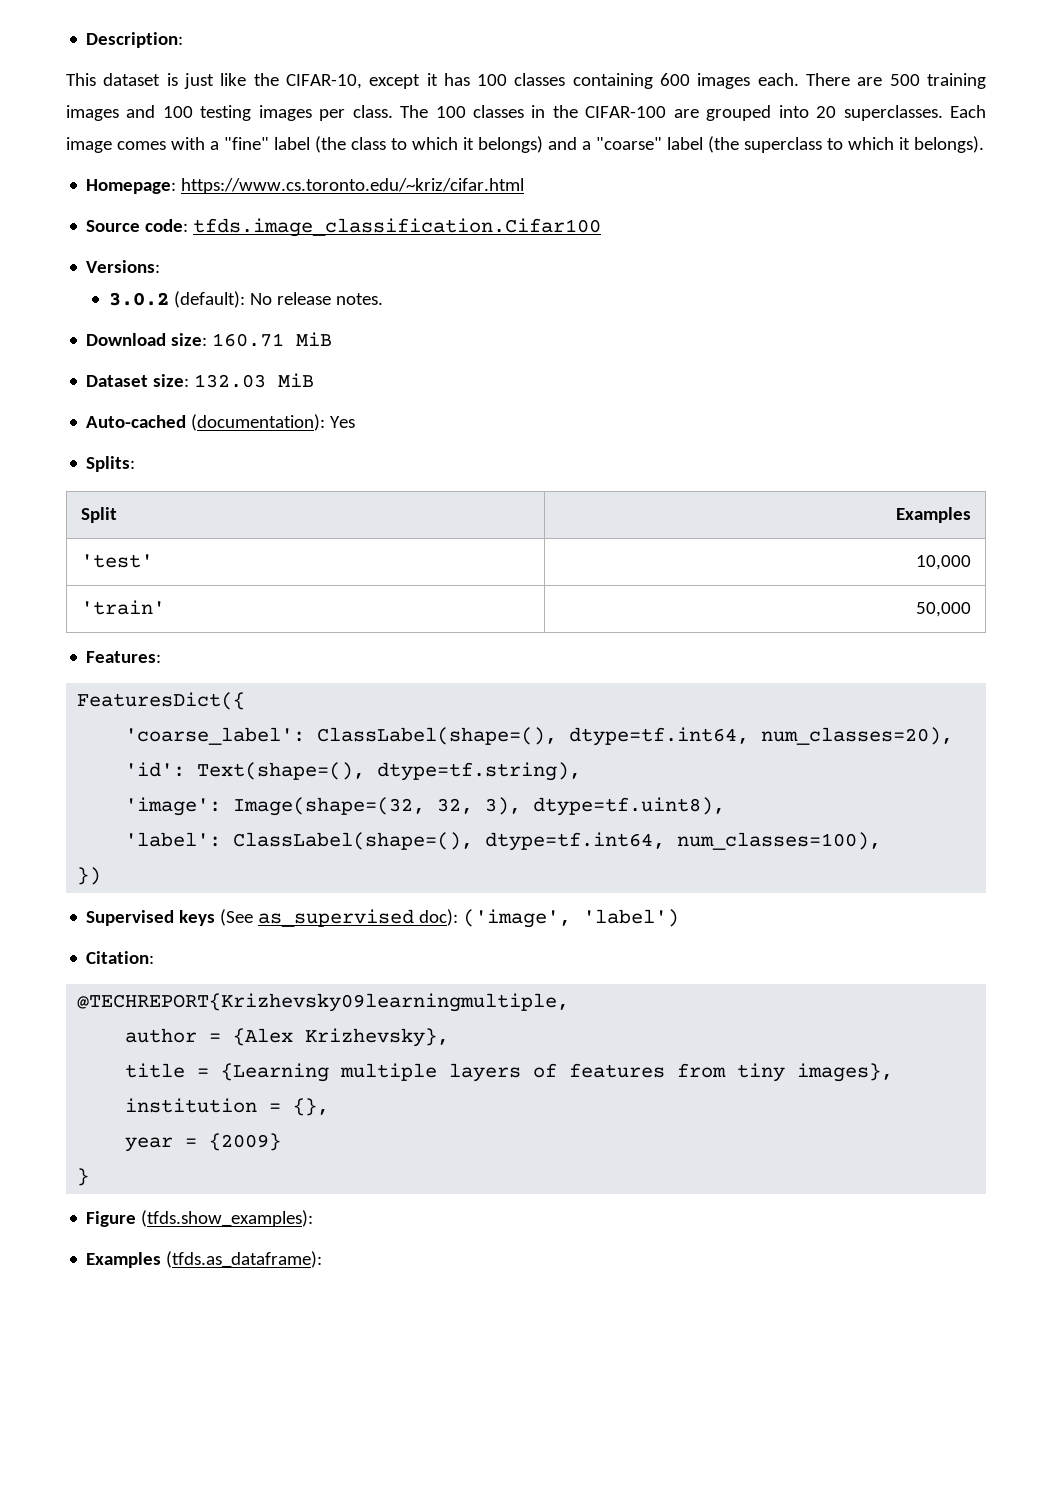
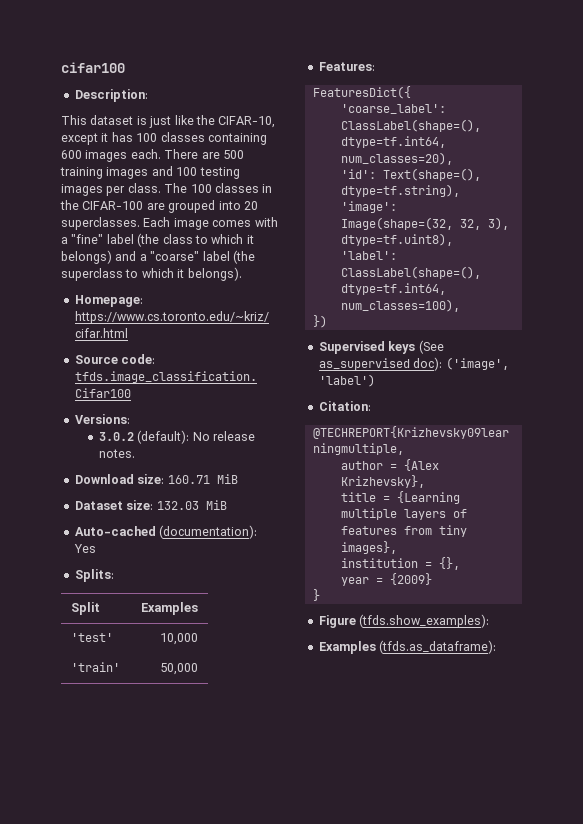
+ cifar100

